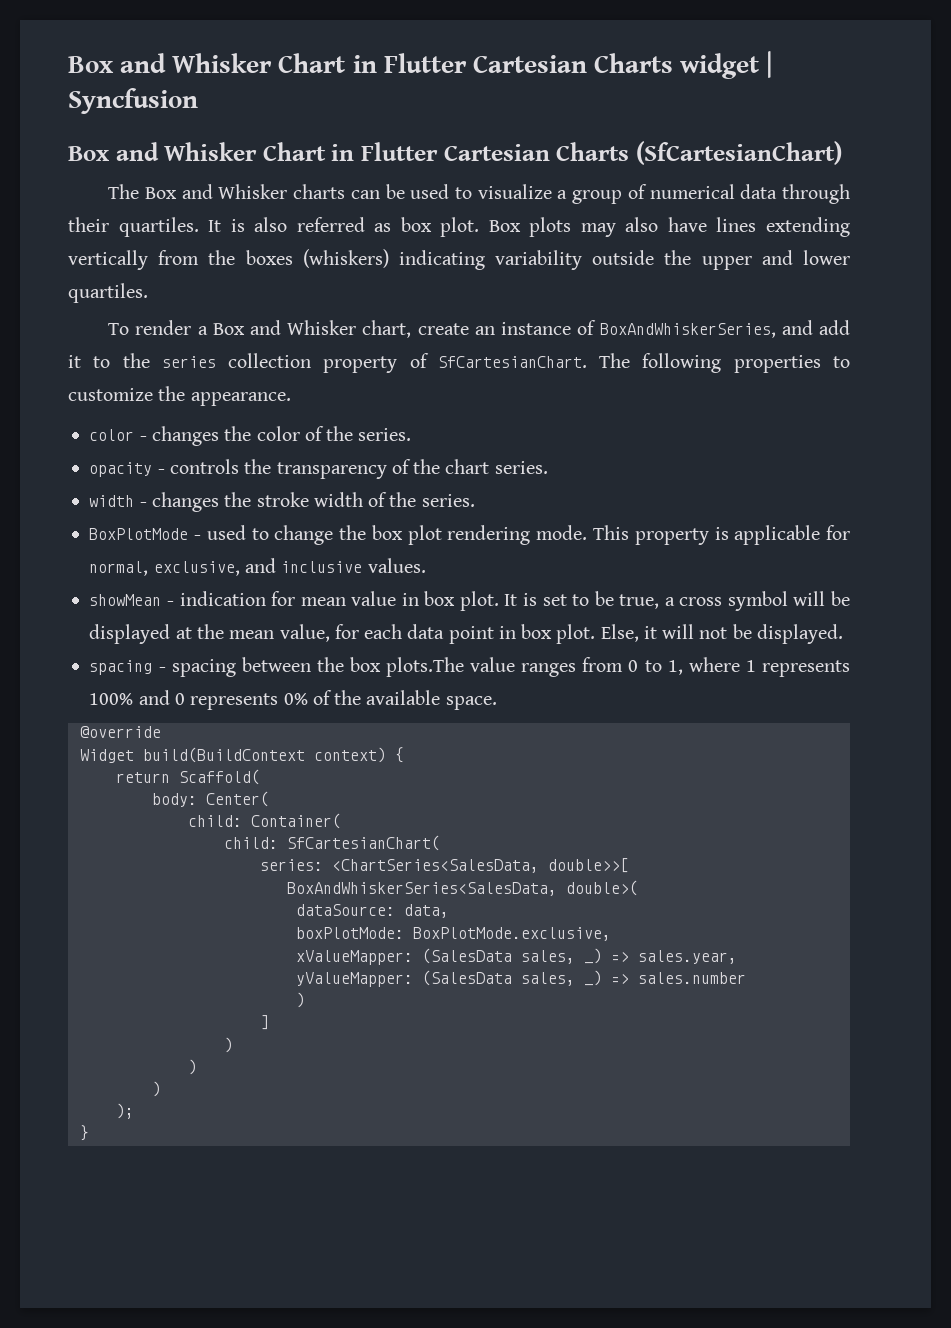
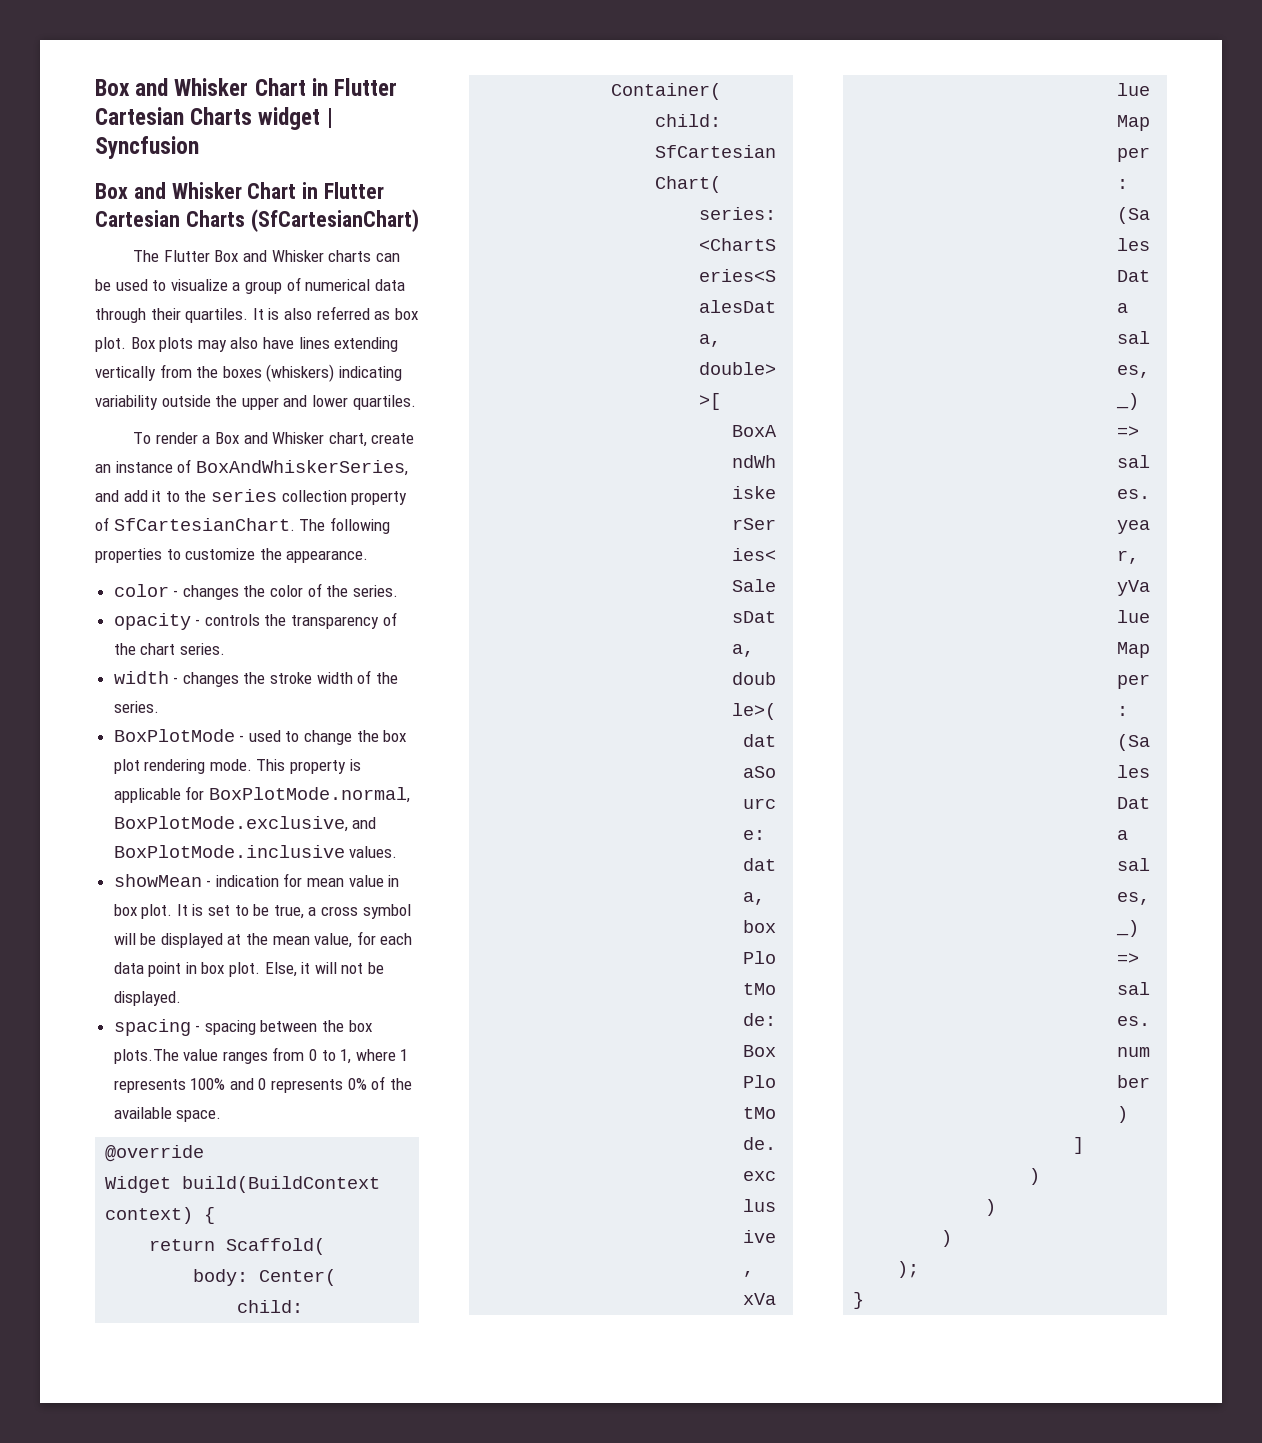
- The Box and Whisker charts can be used to visualize a group of numerical data through their quartiles.
+ The Flutter Box and Whisker charts can be used to visualize a group of numerical data through their quartiles.
- This property is applicable for normal, exclusive, and inclusive values.
+ This property is applicable for BoxPlotMode.normal, BoxPlotMode.exclusive, and BoxPlotMode.inclusive values.

